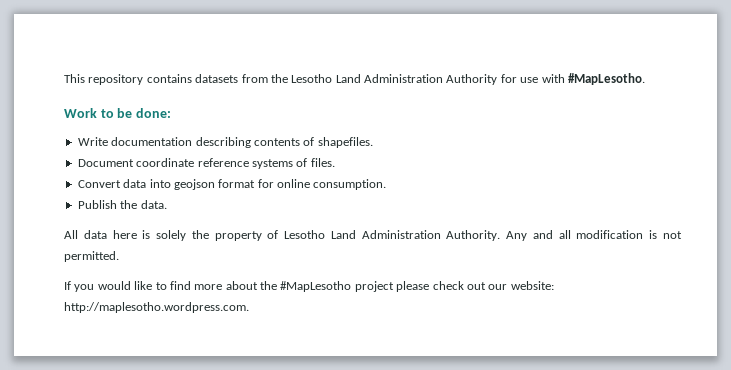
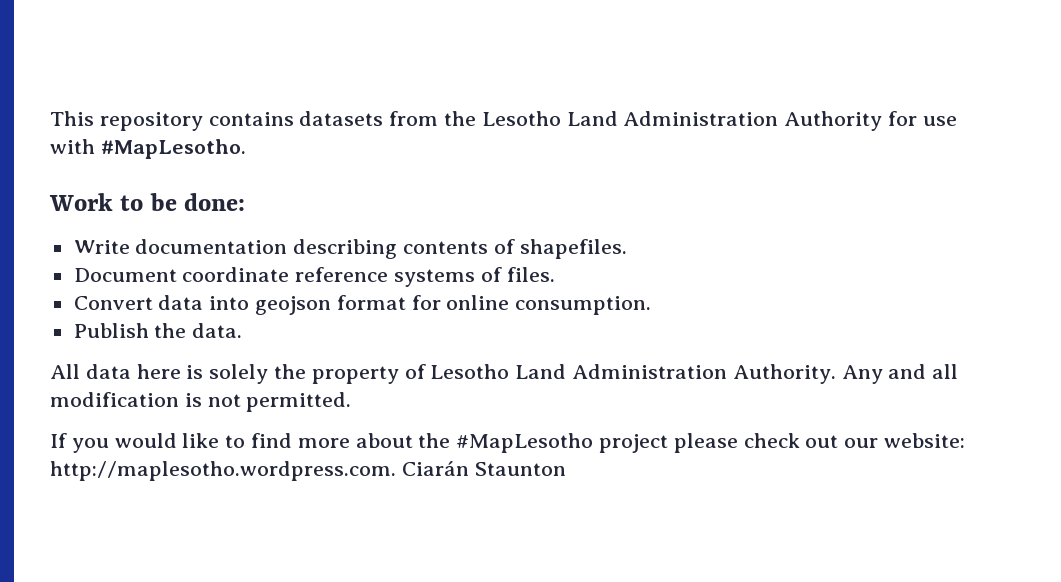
- If you would like to find more about the #MapLesotho project please check out our website: http://maplesotho.wordpress.com.
+ If you would like to find more about the #MapLesotho project please check out our website: http://maplesotho.wordpress.com. Ciarán Staunton

